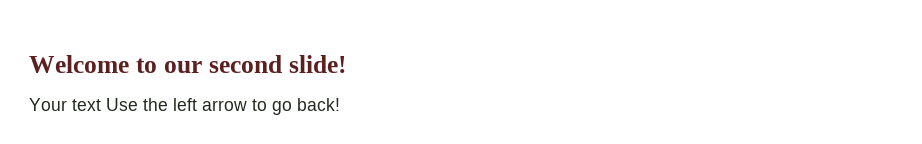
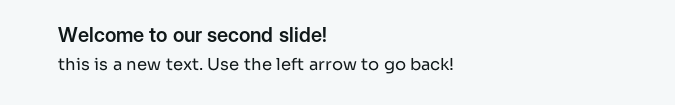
- Your text Use the left arrow to go back!
+ this is a new text. Use the left arrow to go back!

